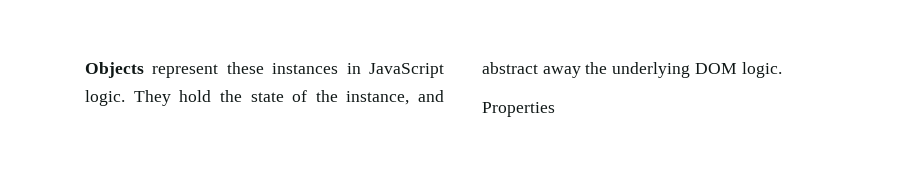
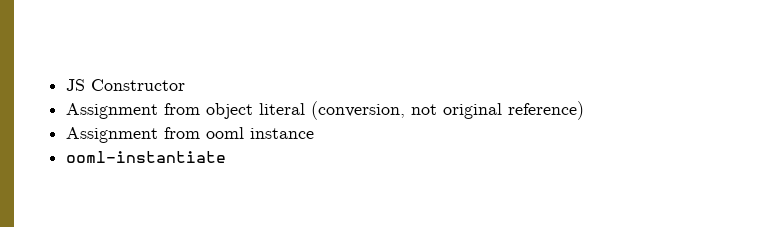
- Objects represent these instances in JavaScript logic. They hold the state of the instance, and abstract away the underlying DOM logic.
- Properties
+ JS Constructor
+ Assignment from object literal (conversion, not original reference)
+ Assignment from ooml instance
+ ooml-instantiate

